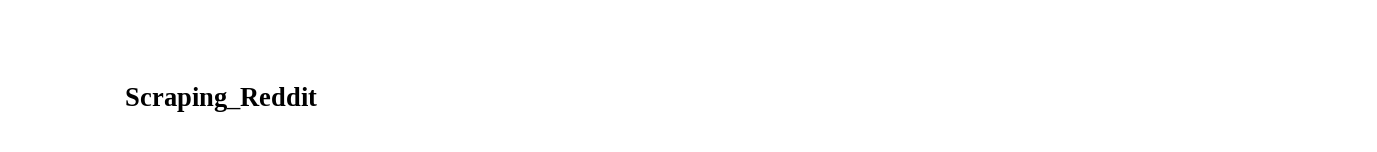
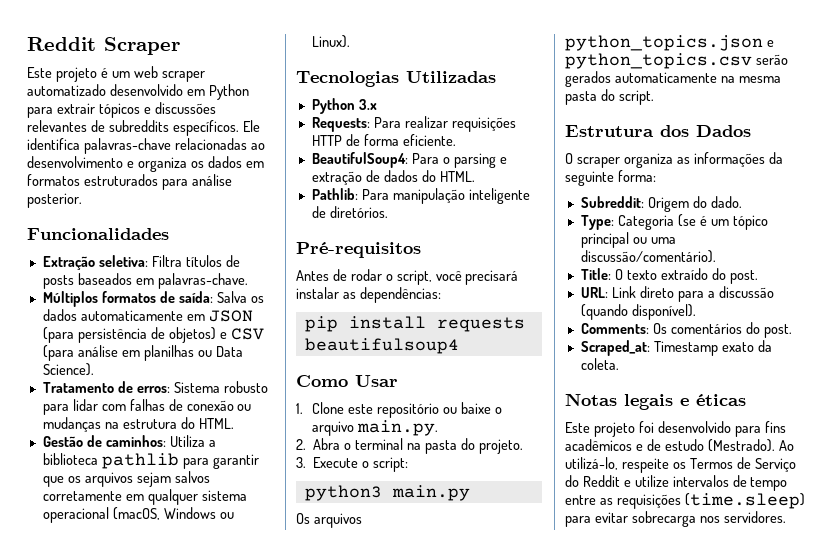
- Scraping_Reddit
+ Reddit Scraper
+ Este projeto é um web scraper automatizado desenvolvido em Python para extrair tópicos e discussões relevantes de subreddits específicos. Ele identifica palavras-chave relacionadas ao desenvolvimento e organiza os dados em formatos estruturados para análise posterior.
+ Funcionalidades
+ Extração seletiva: Filtra títulos de posts baseados em palavras-chave.
+ Múltiplos formatos de saída: Salva os dados automaticamente em JSON (para persistência de objetos) e CSV (para análise em planilhas ou Data Science).
+ Tratamento de erros: Sistema robusto para lidar com falhas de conexão ou mudanças na estrutura do HTML.
+ Gestão de caminhos: Utiliza a biblioteca pathlib para garantir que os arquivos sejam salvos corretamente em qualquer sistema operacional (macOS, Windows ou Linux).
+ Tecnologias Utilizadas
+ Python 3.x
+ Requests: Para realizar requisições HTTP de forma eficiente.
+ BeautifulSoup4: Para o parsing e extração de dados do HTML.
+ Pathlib: Para manipulação inteligente de diretórios.
+ Pré-requisitos
+ Antes de rodar o script, você precisará instalar as dependências:
+ pip install requests beautifulsoup4
+ Como Usar
+ 1. Clone este repositório ou baixe o arquivo main.py.
+ 2. Abra o terminal na pasta do projeto.
+ 3. Execute o script:
+ python3 main.py
+ Os arquivos python_topics.json e python_topics.csv serão gerados automaticamente na mesma pasta do script.
+ Estrutura dos Dados
+ O scraper organiza as informações da seguinte forma:
+ Subreddit: Origem do dado.
+ Type: Categoria (se é um tópico principal ou uma discussão/comentário).
+ Title: O texto extraído do post.
+ URL: Link direto para a discussão (quando disponível).
+ Comments: Os comentários do post.
+ Scraped_at: Timestamp exato da coleta.
+ Notas legais e éticas
+ Este projeto foi desenvolvido para fins acadêmicos e de estudo (Mestrado). Ao utilizá-lo, respeite os Termos de Serviço do Reddit e utilize intervalos de tempo entre as requisições (time.sleep) para evitar sobrecarga nos servidores.

